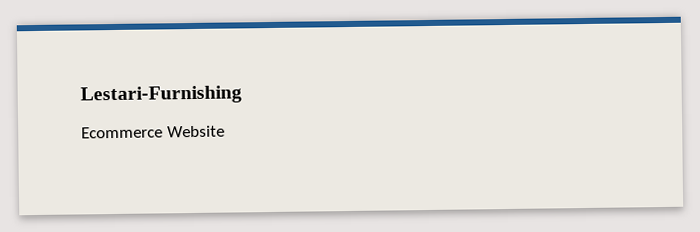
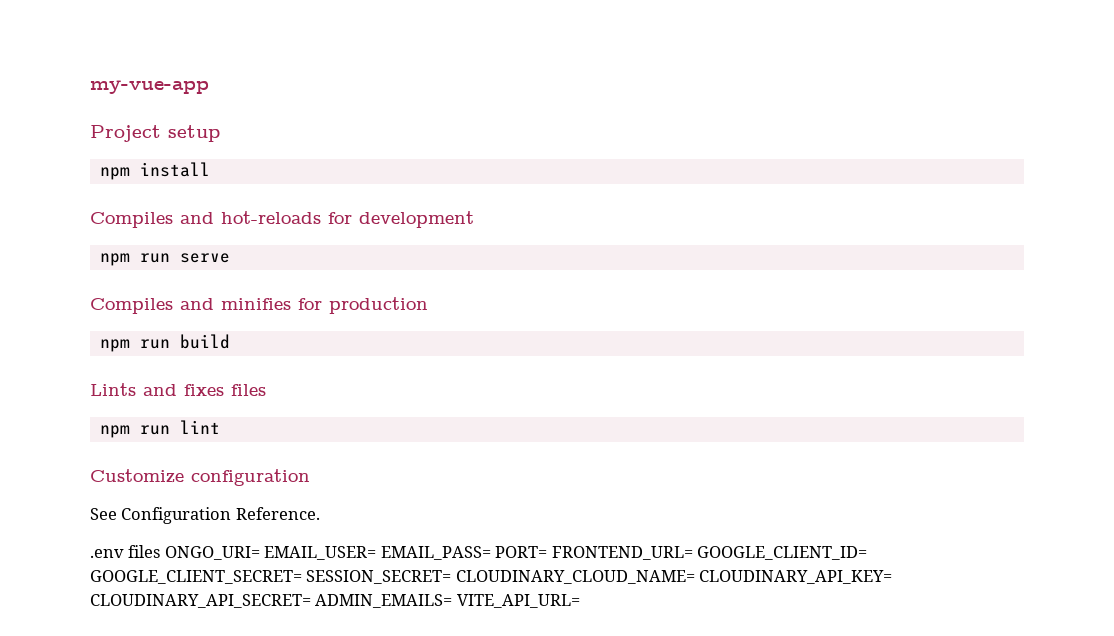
- Lestari-Furnishing
- Ecommerce Website
+ my-vue-app
+ Project setup
+ npm install
+ Compiles and hot-reloads for development
+ npm run serve
+ Compiles and minifies for production
+ npm run build
+ Lints and fixes files
+ npm run lint
+ Customize configuration
+ See Configuration Reference.
+ .env files ONGO_URI= EMAIL_USER= EMAIL_PASS= PORT= FRONTEND_URL= GOOGLE_CLIENT_ID= GOOGLE_CLIENT_SECRET= SESSION_SECRET= CLOUDINARY_CLOUD_NAME= CLOUDINARY_API_KEY= CLOUDINARY_API_SECRET= ADMIN_EMAILS= VITE_API_URL=

